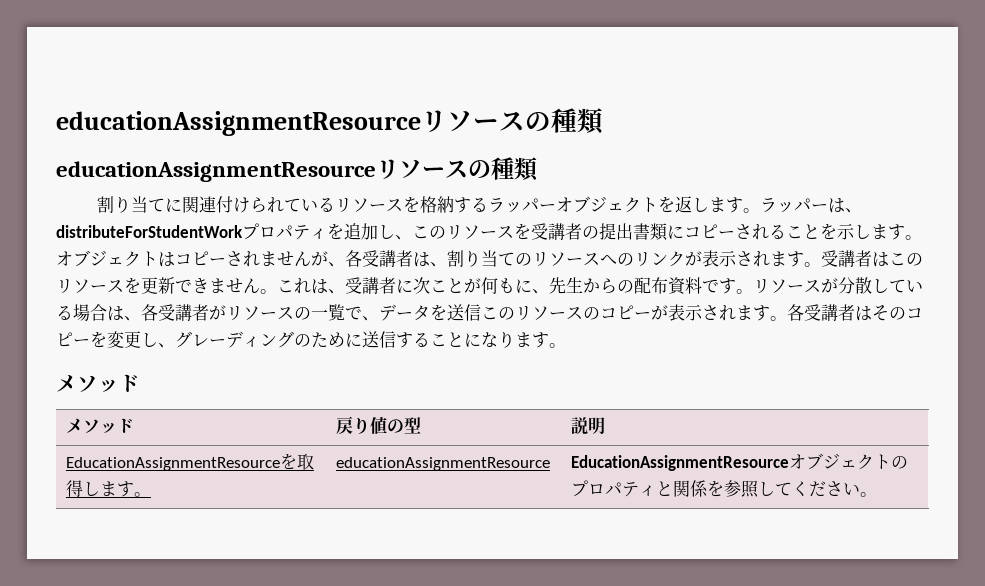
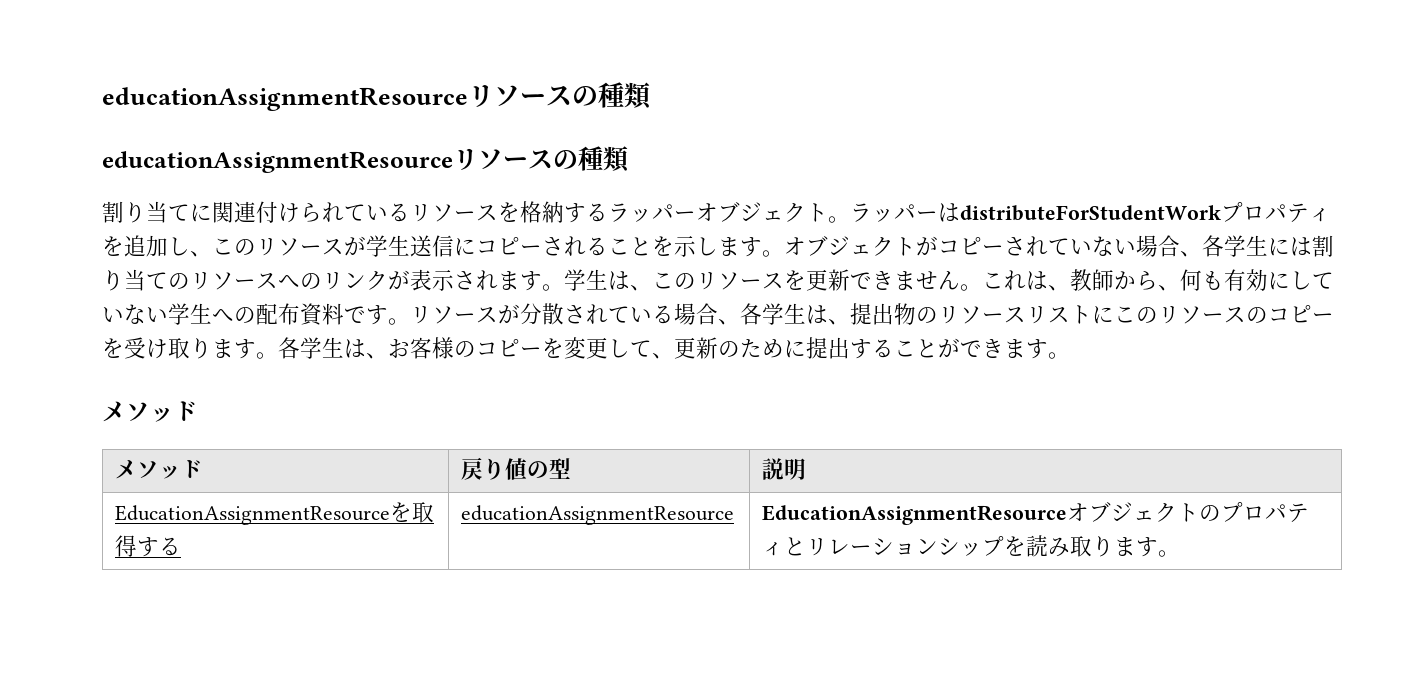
- 割り当てに関連付けられているリソースを格納するラッパーオブジェクトを返します。
+ 割り当てに関連付けられているリソースを格納するラッパーオブジェクト。
- ラッパーは、distributeForStudentWorkプロパティを追加し、このリソースを受講者の提出書類にコピーされることを示します。
+ ラッパーはdistributeForStudentWorkプロパティを追加し、このリソースが学生送信にコピーされることを示します。
- オブジェクトはコピーされませんが、各受講者は、割り当てのリソースへのリンクが表示されます。
+ オブジェクトがコピーされていない場合、各学生には割り当てのリソースへのリンクが表示されます。
- 受講者はこのリソースを更新できません。
+ 学生は、このリソースを更新できません。
- これは、受講者に次ことが何もに、先生からの配布資料です。
+ これは、教師から、何も有効にしていない学生への配布資料です。
- リソースが分散している場合は、各受講者がリソースの一覧で、データを送信このリソースのコピーが表示されます。各受講者はそのコピーを変更し、グレーディングのために送信することになります。
+ リソースが分散されている場合、各学生は、提出物のリソースリストにこのリソースのコピーを受け取ります。各学生は、お客様のコピーを変更して、更新のために提出することができます。
- EducationAssignmentResourceを取得します。 | educationAssignmentResource | EducationAssignmentResourceオブジェクトのプロパティと関係を参照してください。
+ EducationAssignmentResourceを取得する | educationAssignmentResource | EducationAssignmentResourceオブジェクトのプロパティとリレーションシップを読み取ります。

